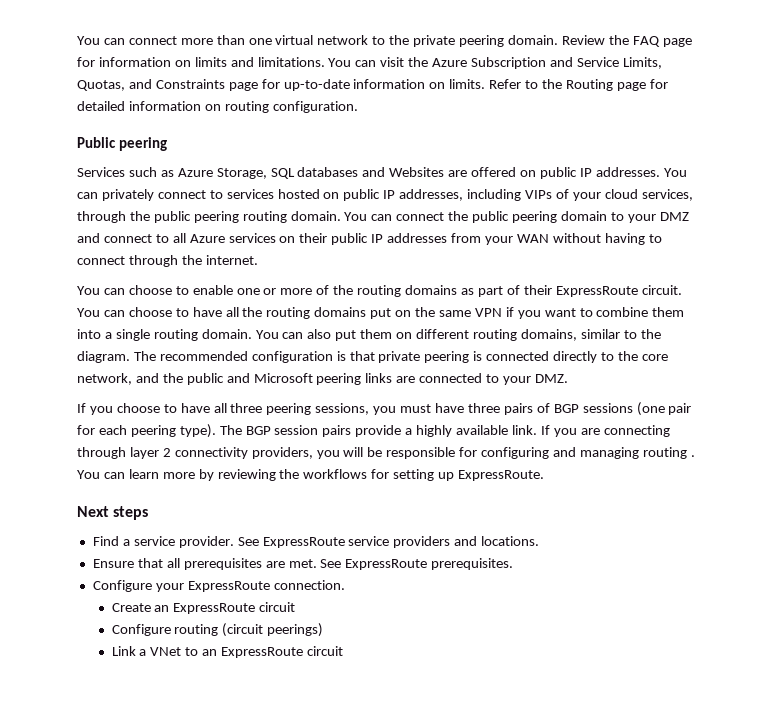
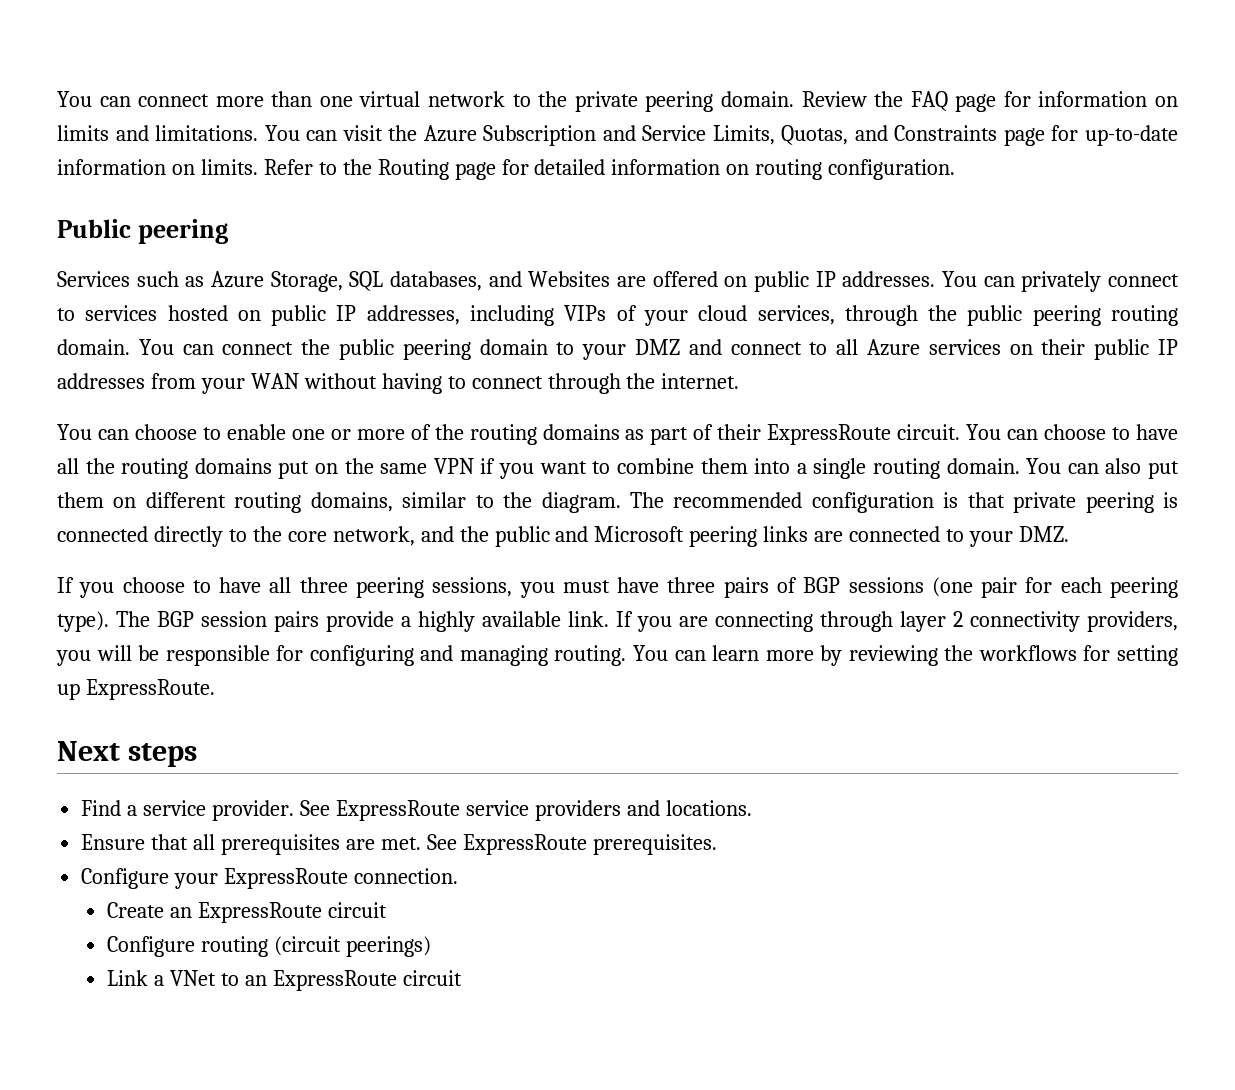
- Services such as Azure Storage, SQL databases and Websites are offered on public IP addresses.
+ Services such as Azure Storage, SQL databases, and Websites are offered on public IP addresses.
- If you are connecting through layer 2 connectivity providers, you will be responsible for configuring and managing routing .
+ If you are connecting through layer 2 connectivity providers, you will be responsible for configuring and managing routing.

